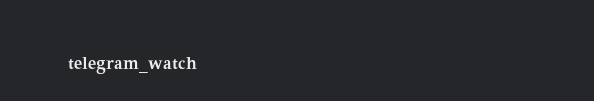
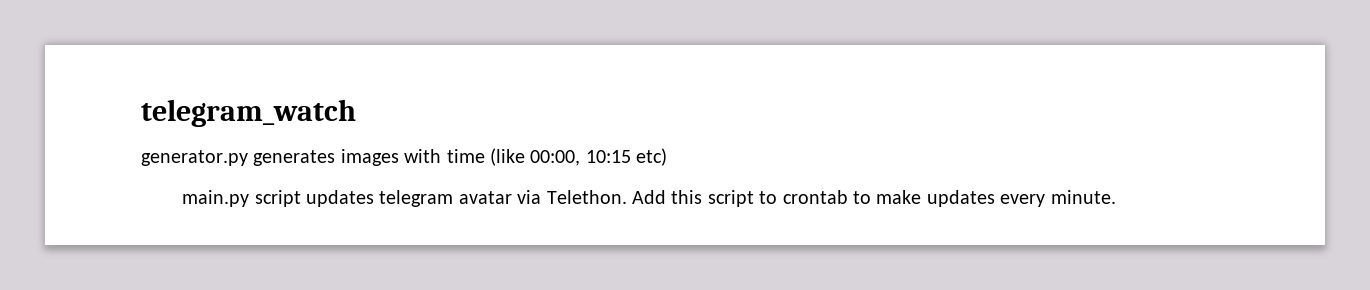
+ generator.py generates images with time (like 00:00, 10:15 etc)
+ main.py script updates telegram avatar via Telethon. Add this script to crontab to make updates every minute.

